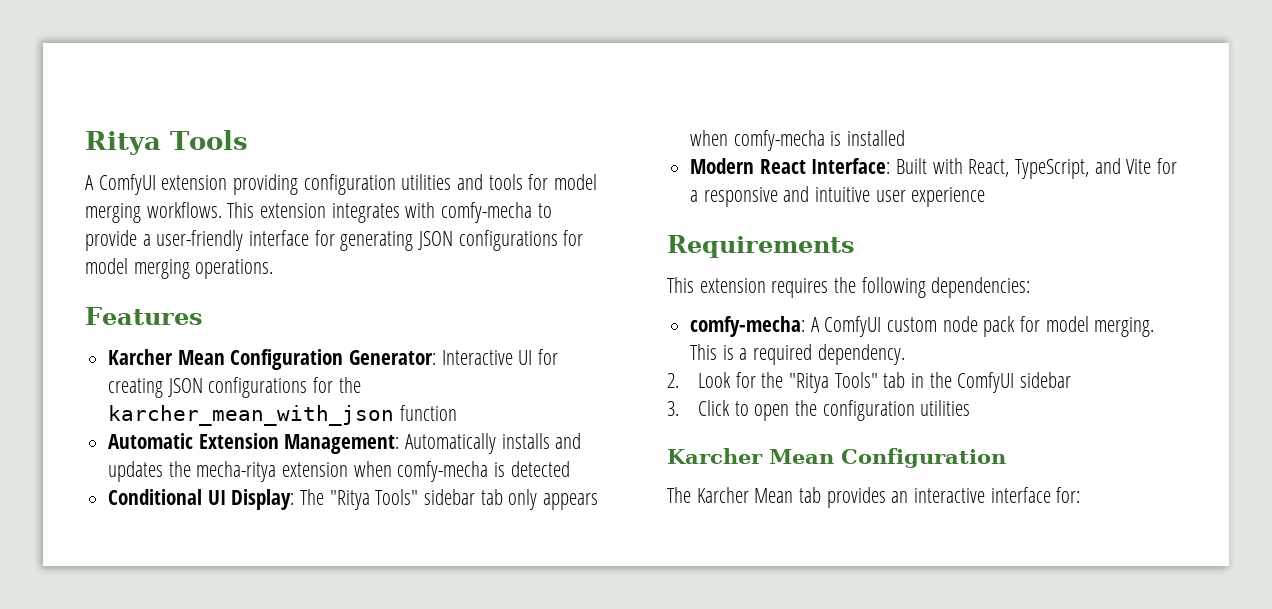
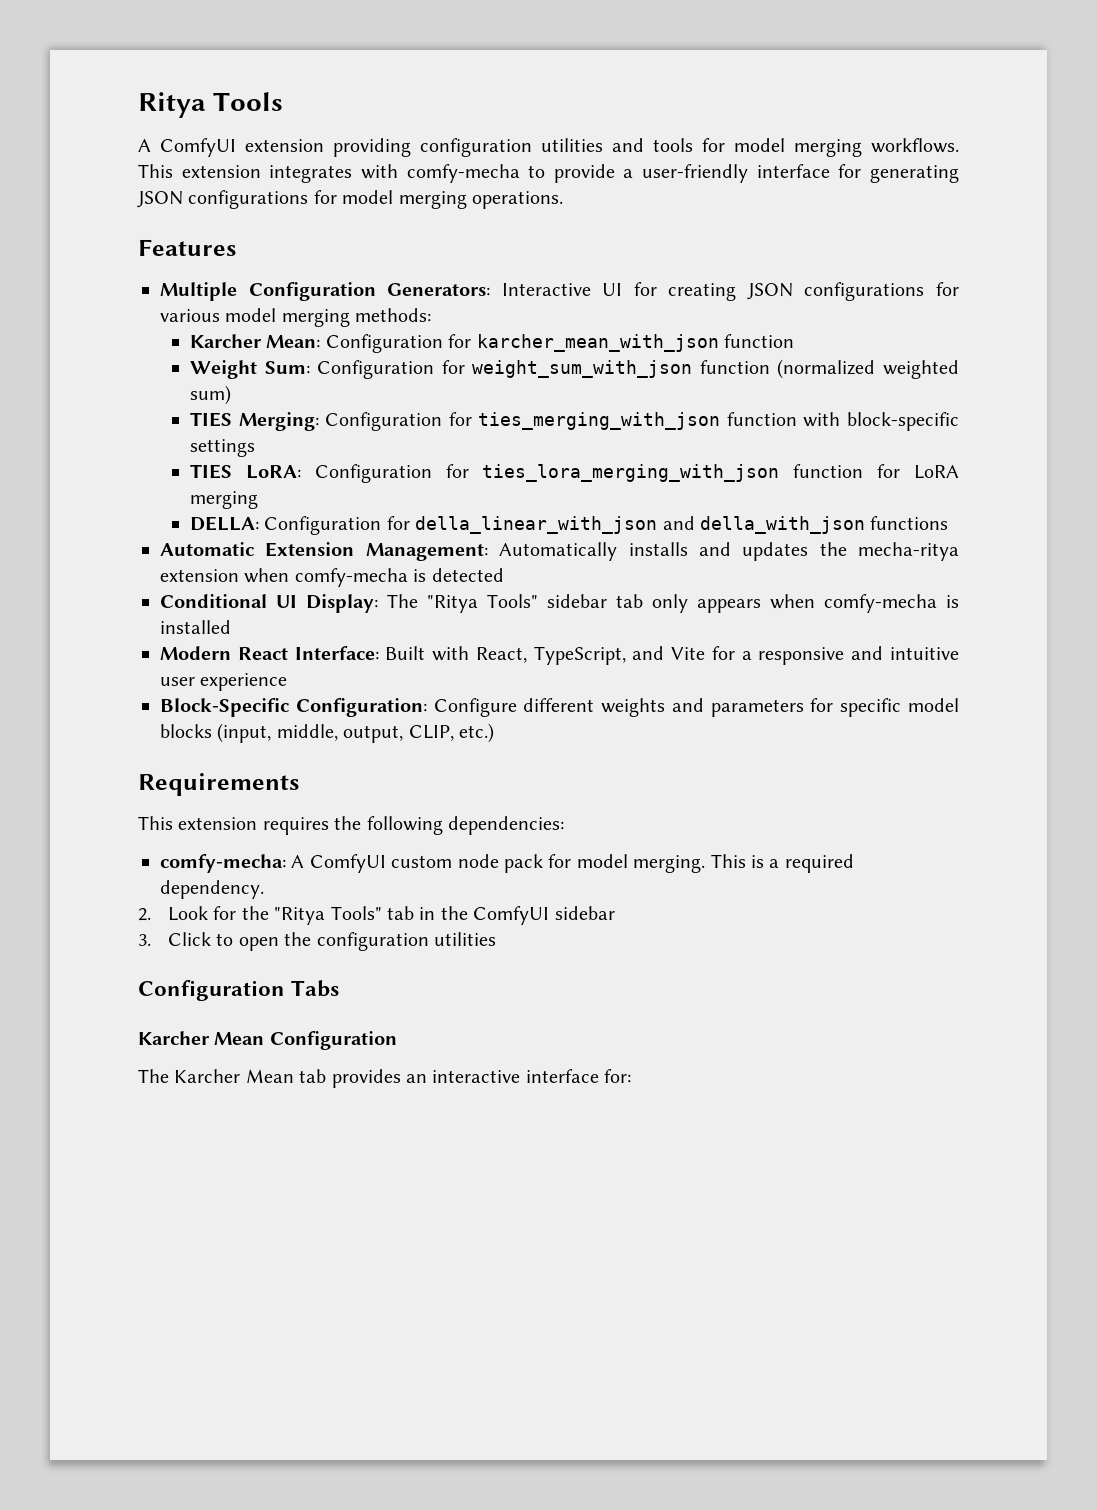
- Karcher Mean Configuration Generator: Interactive UI for creating JSON configurations for the karcher_mean_with_json function
+ Multiple Configuration Generators: Interactive UI for creating JSON configurations for various model merging methods:
+ Karcher Mean: Configuration for karcher_mean_with_json function
+ Weight Sum: Configuration for weight_sum_with_json function (normalized weighted sum)
+ TIES Merging: Configuration for ties_merging_with_json function with block-specific settings
+ TIES LoRA: Configuration for ties_lora_merging_with_json function for LoRA merging
+ DELLA: Configuration for della_linear_with_json and della_with_json functions
+ Block-Specific Configuration: Configure different weights and parameters for specific model blocks (input, middle, output, CLIP, etc.)
+ Configuration Tabs

